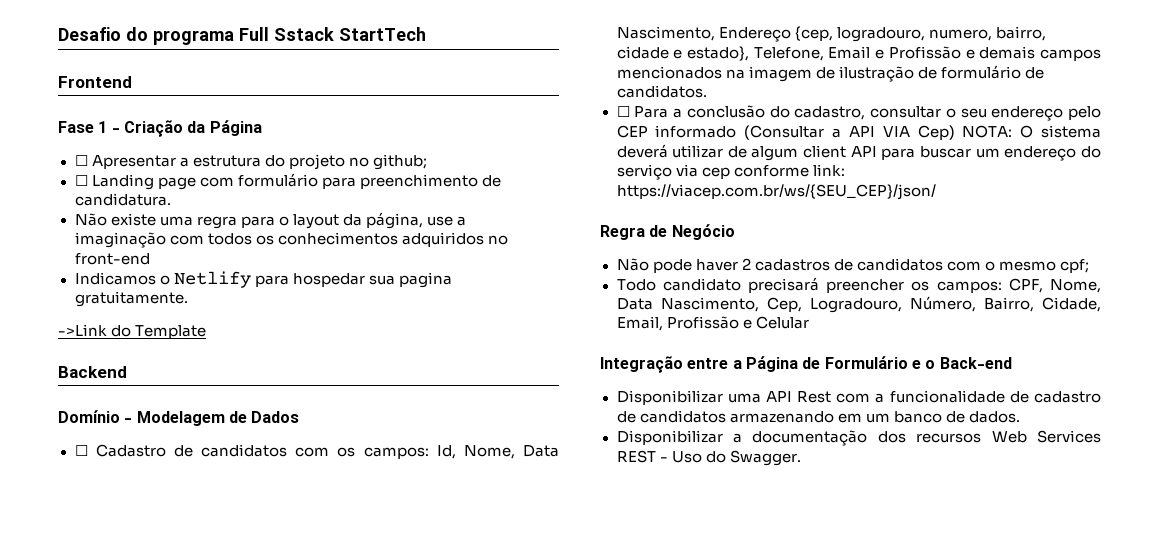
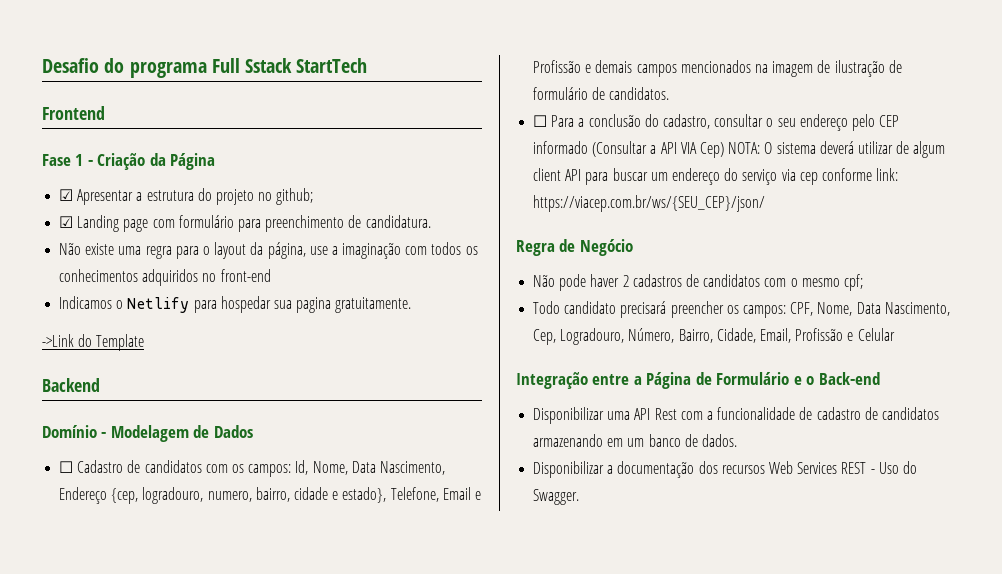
- ☐ Apresentar a estrutura do projeto no github;
+ ☑ Apresentar a estrutura do projeto no github;
- ☐ Landing page com formulário para preenchimento de candidatura.
+ ☑ Landing page com formulário para preenchimento de candidatura.

